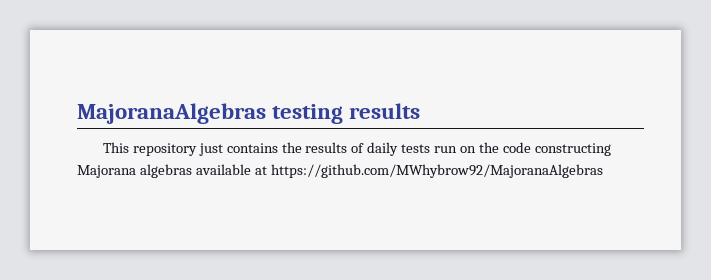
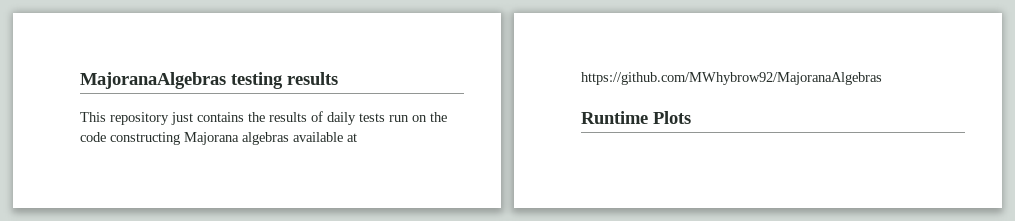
+ Runtime Plots

